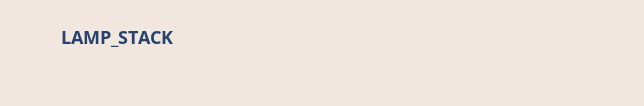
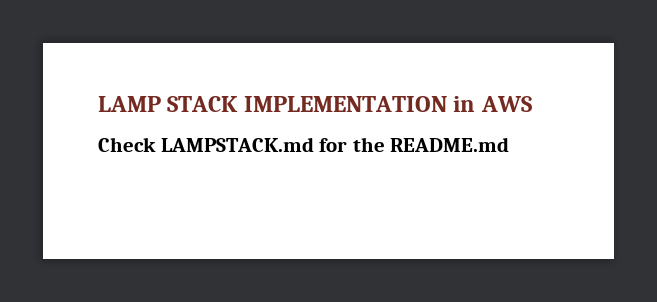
- LAMP_STACK
+ LAMP STACK IMPLEMENTATION in AWS
+ Check LAMPSTACK.md for the README.md

